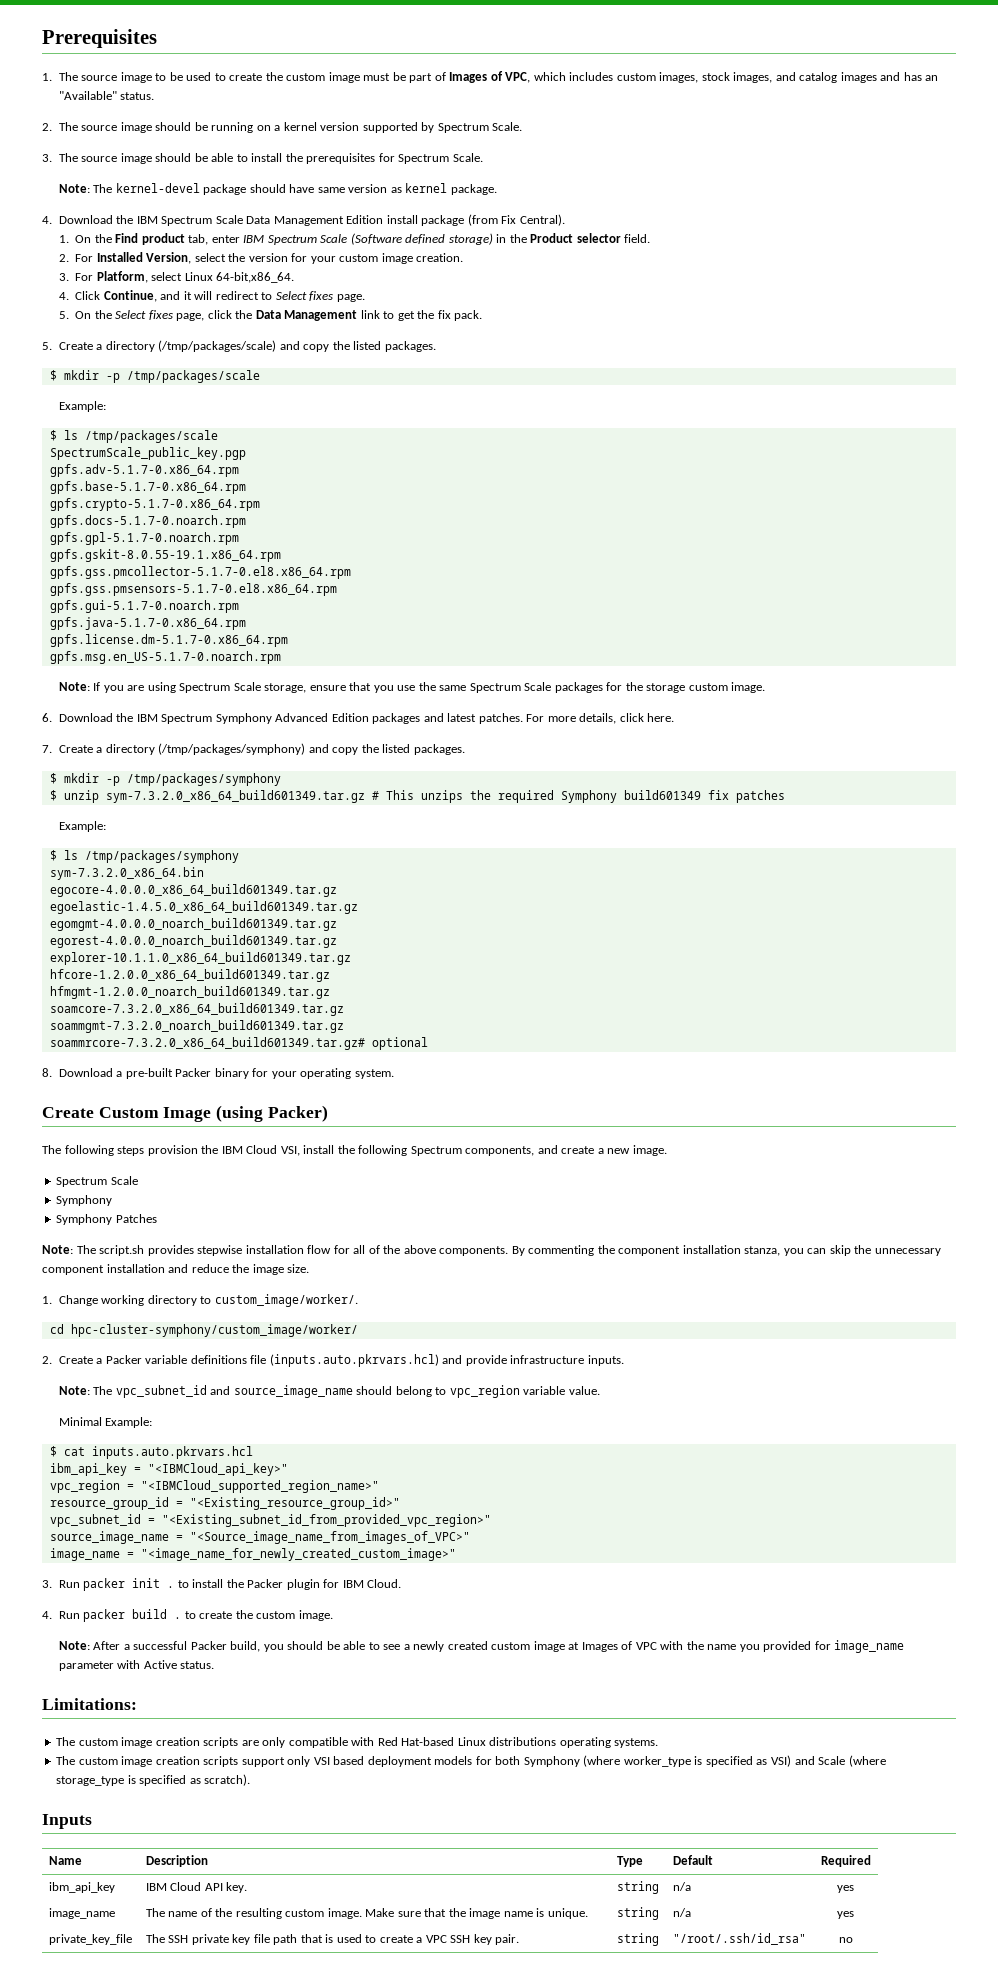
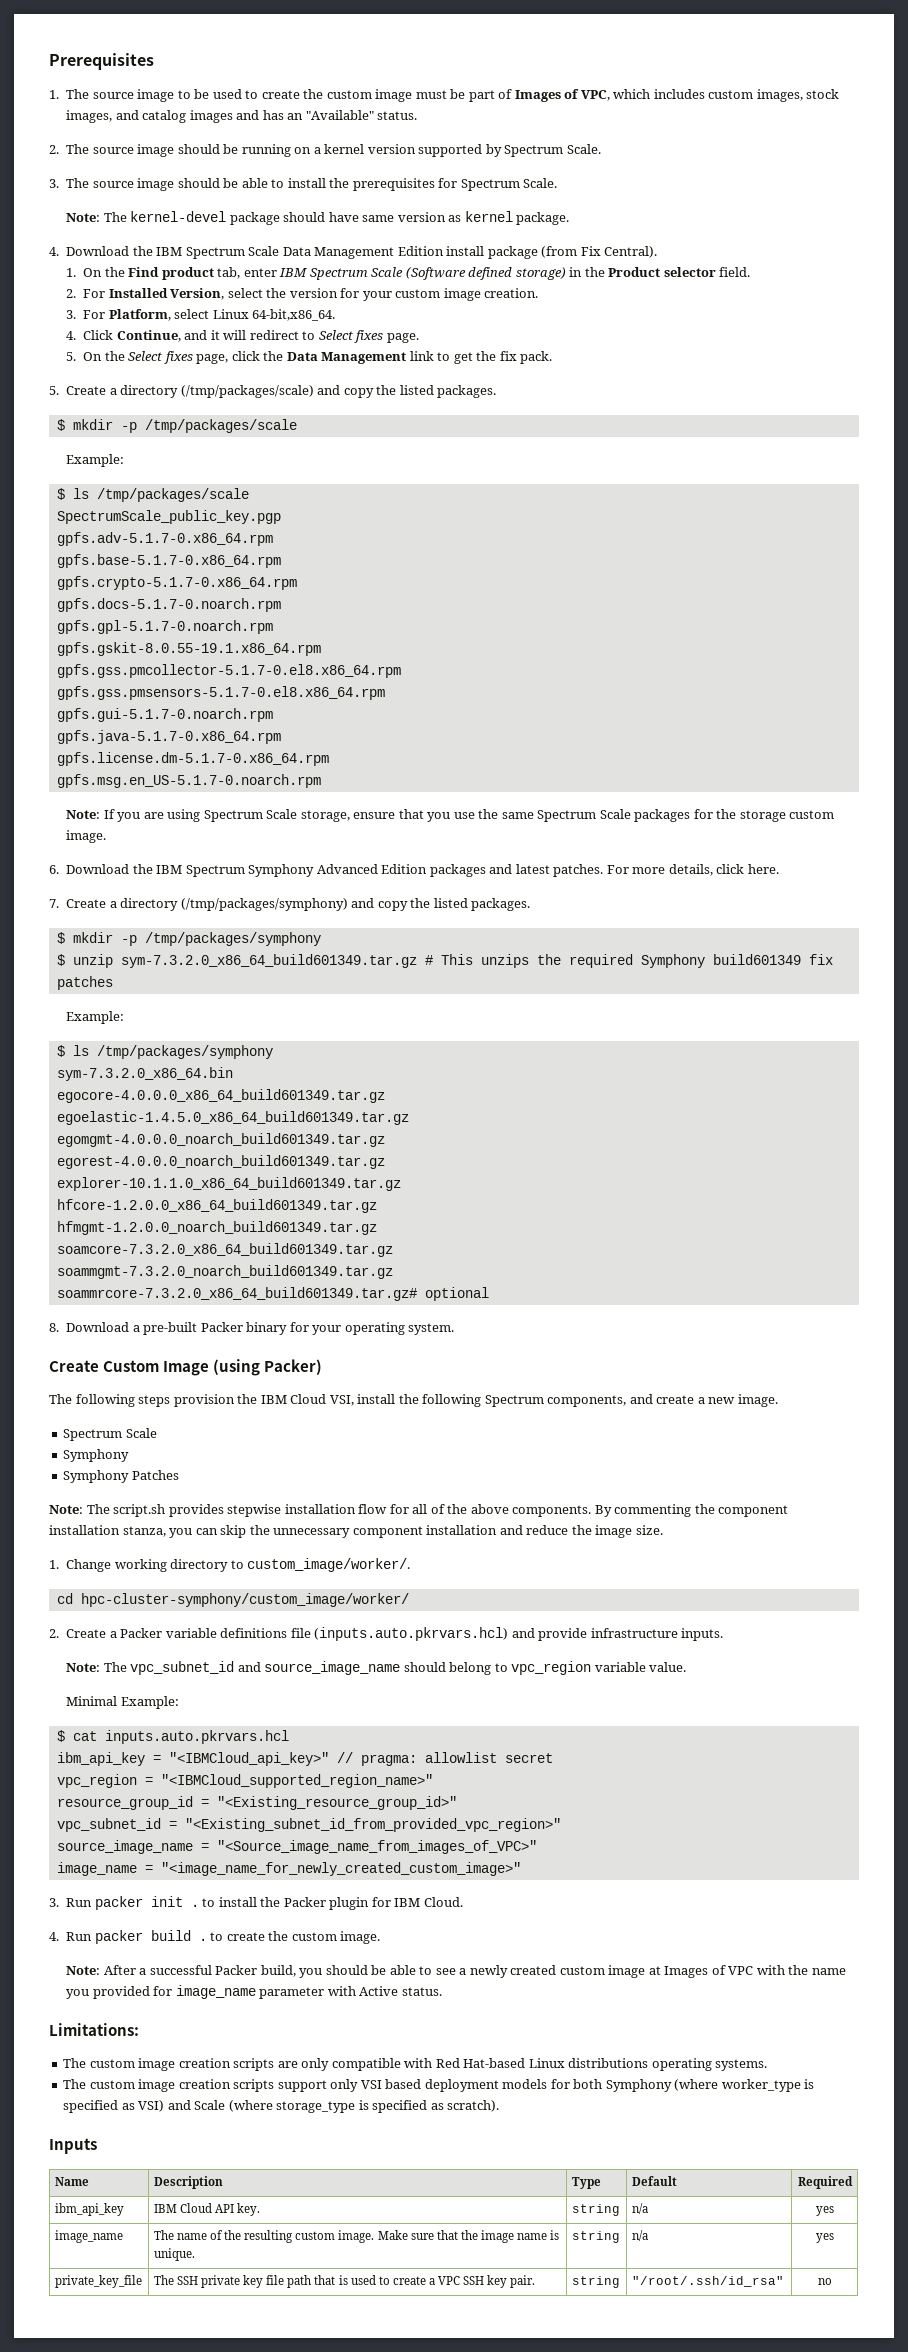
- ibm_api_key = "<IBMCloud_api_key>"
+ ibm_api_key = "<IBMCloud_api_key>" // pragma: allowlist secret

